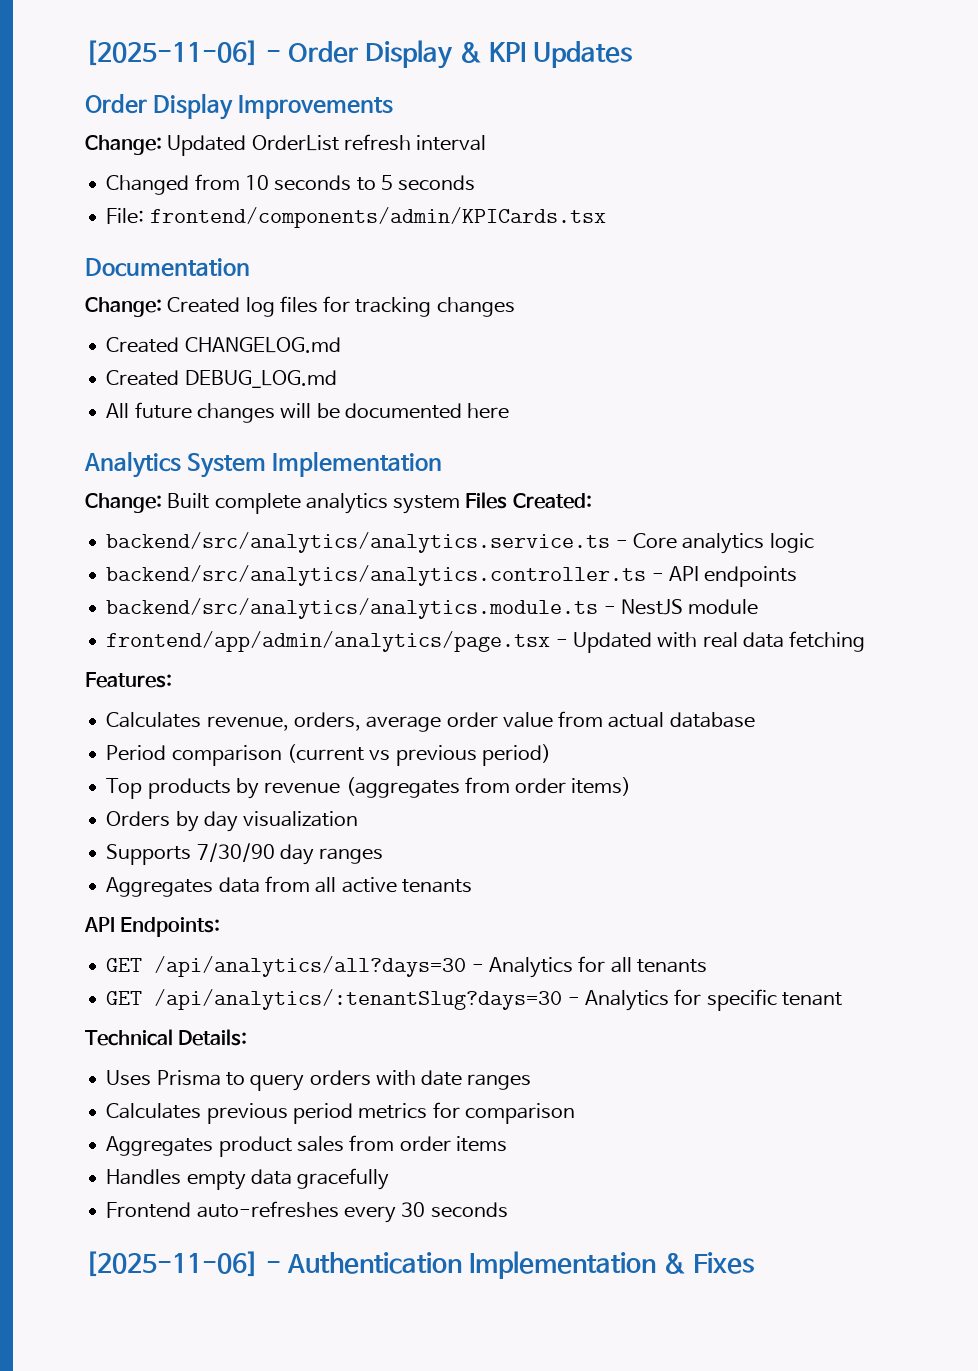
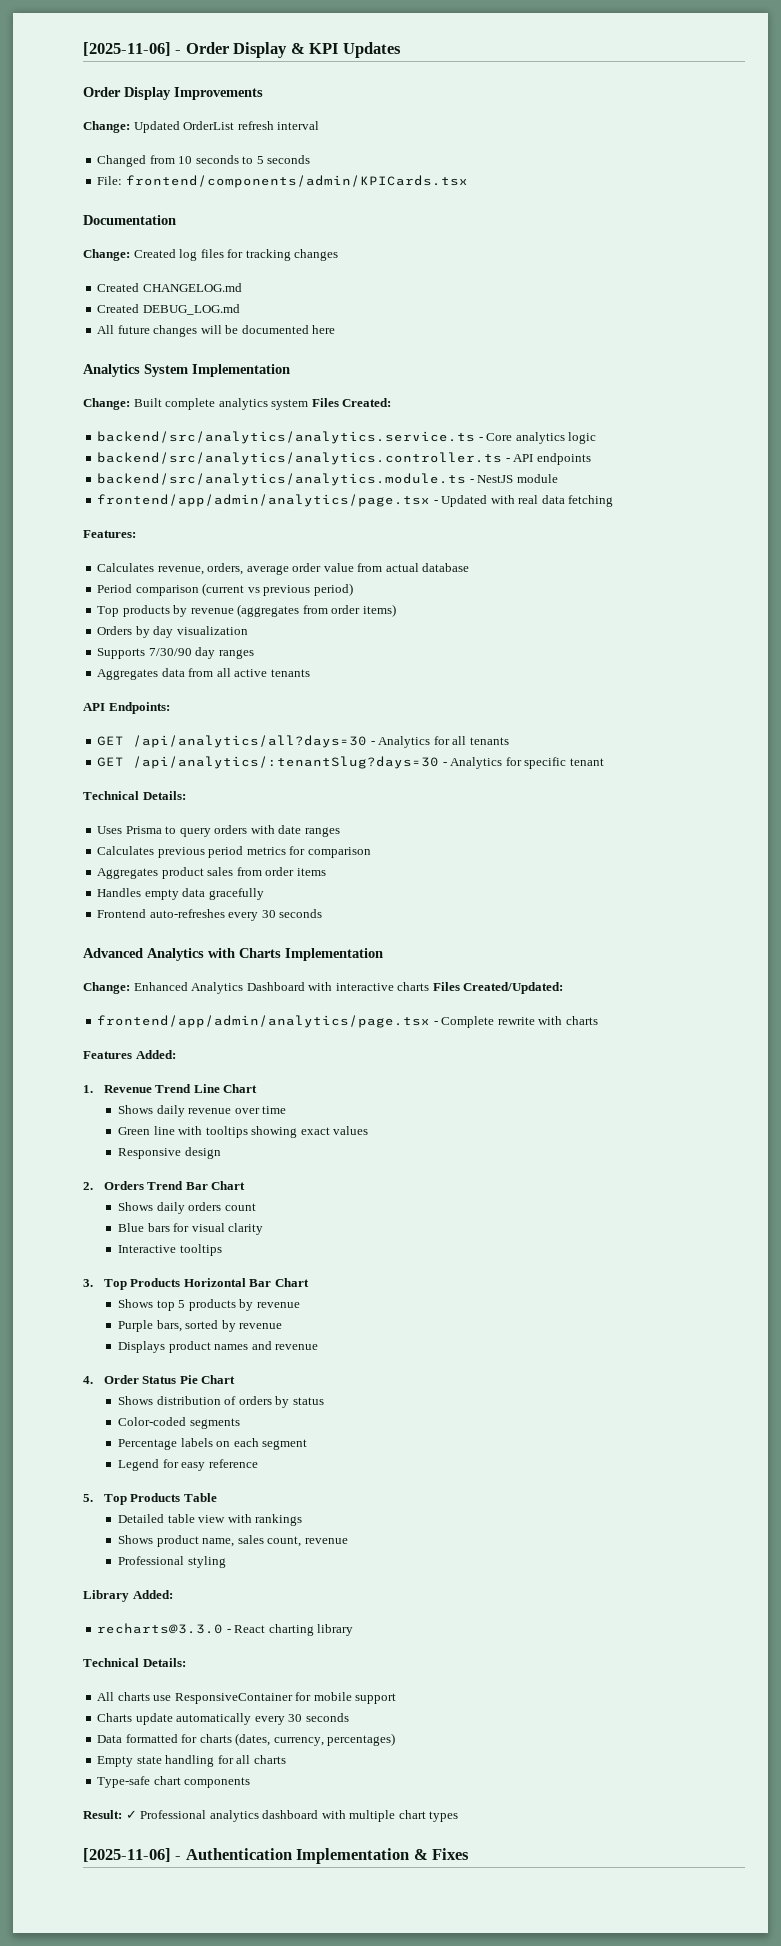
+ Advanced Analytics with Charts Implementation
+ Change: Enhanced Analytics Dashboard with interactive charts Files Created/Updated:
+ frontend/app/admin/analytics/page.tsx - Complete rewrite with charts
+ Features Added:
+ 1. Revenue Trend Line Chart
+ Shows daily revenue over time
+ Green line with tooltips showing exact values
+ Responsive design
+ 2. Orders Trend Bar Chart
+ Shows daily orders count
+ Blue bars for visual clarity
+ Interactive tooltips
+ 3. Top Products Horizontal Bar Chart
+ Shows top 5 products by revenue
+ Purple bars, sorted by revenue
+ Displays product names and revenue
+ 4. Order Status Pie Chart
+ Shows distribution of orders by status
+ Color-coded segments
+ Percentage labels on each segment
+ Legend for easy reference
+ 5. Top Products Table
+ Detailed table view with rankings
+ Shows product name, sales count, revenue
+ Professional styling
+ Library Added:
+ recharts@3.3.0 - React charting library
+ Technical Details:
+ All charts use ResponsiveContainer for mobile support
+ Charts update automatically every 30 seconds
+ Data formatted for charts (dates, currency, percentages)
+ Empty state handling for all charts
+ Type-safe chart components
+ Result: ✓ Professional analytics dashboard with multiple chart types

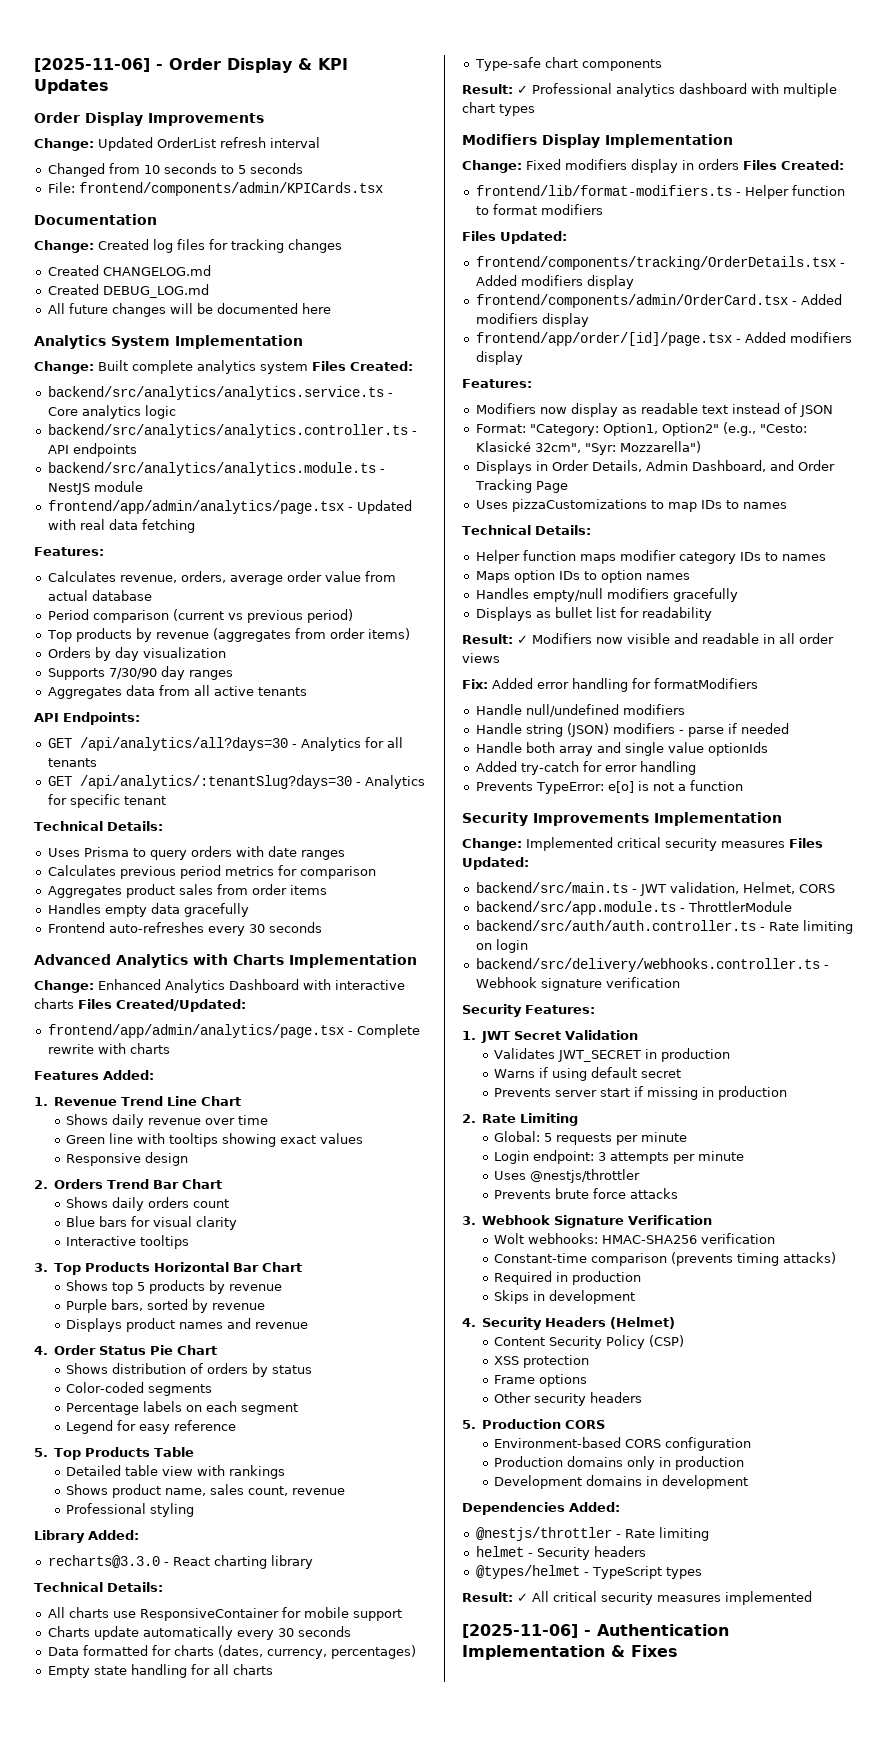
+ Modifiers Display Implementation
+ Change: Fixed modifiers display in orders Files Created:
+ frontend/lib/format-modifiers.ts - Helper function to format modifiers
+ Files Updated:
+ frontend/components/tracking/OrderDetails.tsx - Added modifiers display
+ frontend/components/admin/OrderCard.tsx - Added modifiers display
+ frontend/app/order/[id]/page.tsx - Added modifiers display
+ Features:
+ Modifiers now display as readable text instead of JSON
+ Format: "Category: Option1, Option2" (e.g., "Cesto: Klasické 32cm", "Syr: Mozzarella")
+ Displays in Order Details, Admin Dashboard, and Order Tracking Page
+ Uses pizzaCustomizations to map IDs to names
+ Technical Details:
+ Helper function maps modifier category IDs to names
+ Maps option IDs to option names
+ Handles empty/null modifiers gracefully
+ Displays as bullet list for readability
+ Result: ✓ Modifiers now visible and readable in all order views
+ Fix: Added error handling for formatModifiers
+ Handle null/undefined modifiers
+ Handle string (JSON) modifiers - parse if needed
+ Handle both array and single value optionIds
+ Added try-catch for error handling
+ Prevents TypeError: e[o] is not a function
+ Security Improvements Implementation
+ Change: Implemented critical security measures Files Updated:
+ backend/src/main.ts - JWT validation, Helmet, CORS
+ backend/src/app.module.ts - ThrottlerModule
+ backend/src/auth/auth.controller.ts - Rate limiting on login
+ backend/src/delivery/webhooks.controller.ts - Webhook signature verification
+ Security Features:
+ 1. JWT Secret Validation
+ Validates JWT_SECRET in production
+ Warns if using default secret
+ Prevents server start if missing in production
+ 2. Rate Limiting
+ Global: 5 requests per minute
+ Login endpoint: 3 attempts per minute
+ Uses @nestjs/throttler
+ Prevents brute force attacks
+ 3. Webhook Signature Verification
+ Wolt webhooks: HMAC-SHA256 verification
+ Constant-time comparison (prevents timing attacks)
+ Required in production
+ Skips in development
+ 4. Security Headers (Helmet)
+ Content Security Policy (CSP)
+ XSS protection
+ Frame options
+ Other security headers
+ 5. Production CORS
+ Environment-based CORS configuration
+ Production domains only in production
+ Development domains in development
+ Dependencies Added:
+ @nestjs/throttler - Rate limiting
+ helmet - Security headers
+ @types/helmet - TypeScript types
+ Result: ✓ All critical security measures implemented

